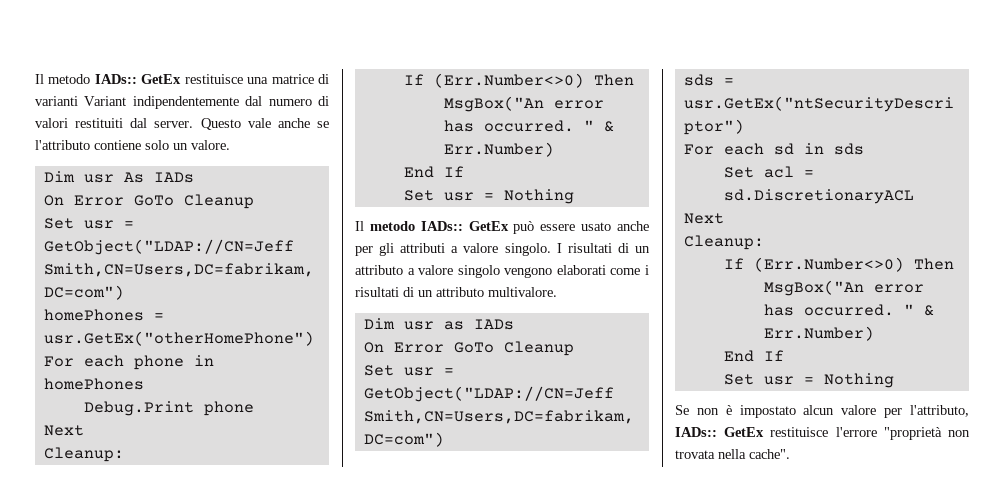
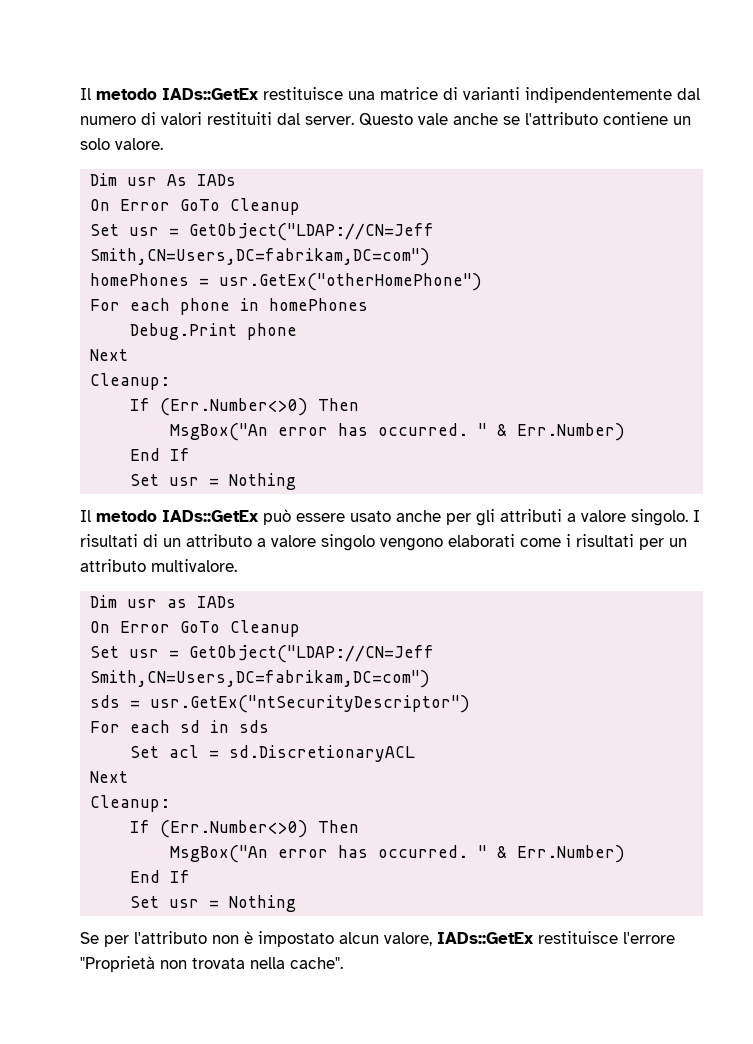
- Il metodo IADs:: GetEx restituisce una matrice di varianti Variant indipendentemente dal numero di valori restituiti dal server.
+ Il metodo IADs::GetEx restituisce una matrice di varianti indipendentemente dal numero di valori restituiti dal server.
- Questo vale anche se l'attributo contiene solo un valore.
+ Questo vale anche se l'attributo contiene un solo valore.
- Il metodo IADs:: GetEx può essere usato anche per gli attributi a valore singolo.
+ Il metodo IADs::GetEx può essere usato anche per gli attributi a valore singolo.
- I risultati di un attributo a valore singolo vengono elaborati come i risultati di un attributo multivalore.
+ I risultati di un attributo a valore singolo vengono elaborati come i risultati per un attributo multivalore.
- Se non è impostato alcun valore per l'attributo, IADs:: GetEx restituisce l'errore "proprietà non trovata nella cache".
+ Se per l'attributo non è impostato alcun valore, IADs::GetEx restituisce l'errore "Proprietà non trovata nella cache".

